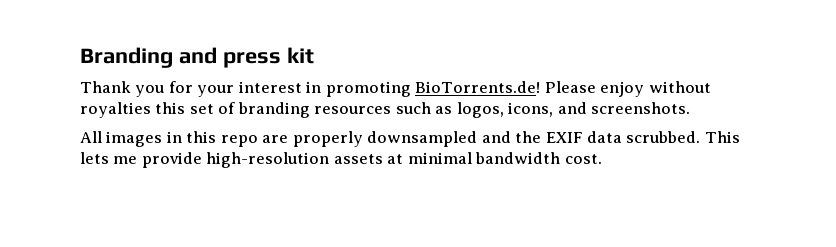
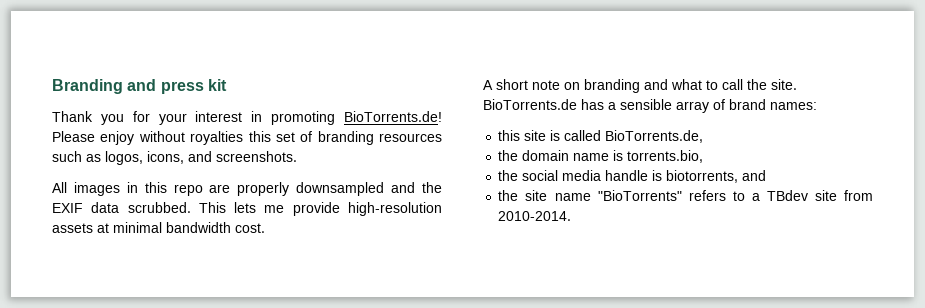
+ A short note on branding and what to call the site. BioTorrents.de has a sensible array of brand names:
+ this site is called BioTorrents.de,
+ the domain name is torrents.bio,
+ the social media handle is biotorrents, and
+ the site name "BioTorrents" refers to a TBdev site from 2010-2014.

